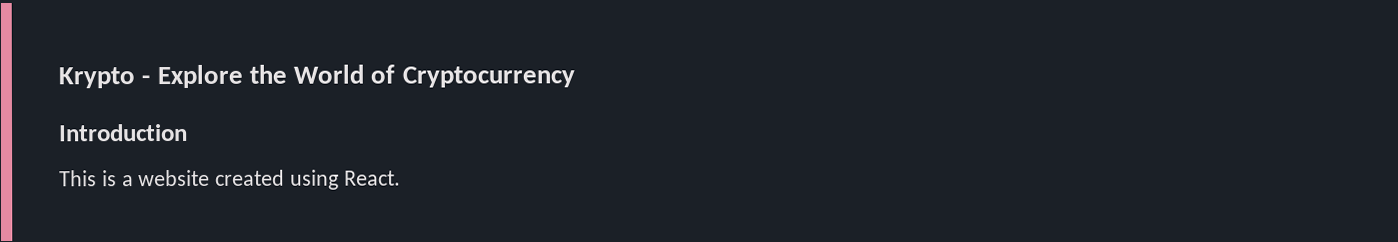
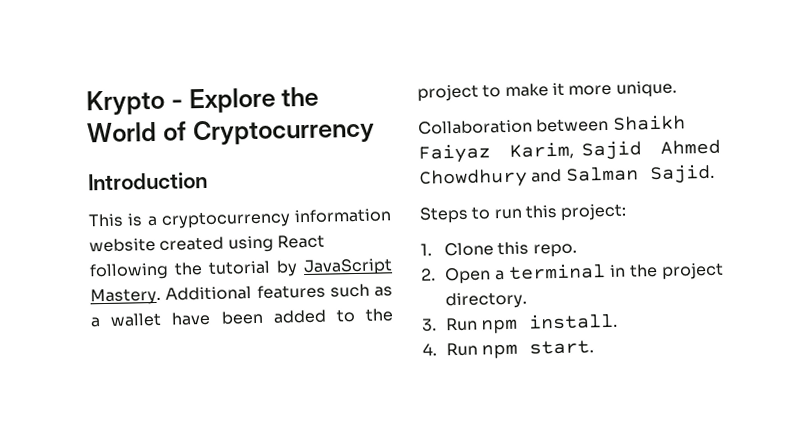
- This is a website created using React.
+ This is a cryptocurrency information website created using React following the tutorial by JavaScript Mastery. Additional features such as a wallet have been added to the project to make it more unique.
+ Collaboration between Shaikh Faiyaz Karim, Sajid Ahmed Chowdhury and Salman Sajid.
+ Steps to run this project:
+ 1. Clone this repo.
+ 2. Open a terminal in the project directory.
+ 3. Run npm install.
+ 4. Run npm start.

